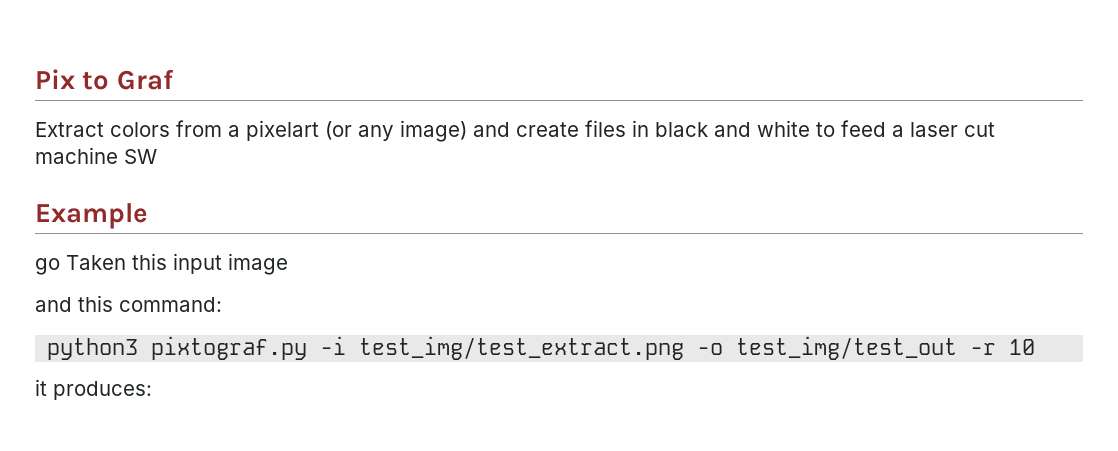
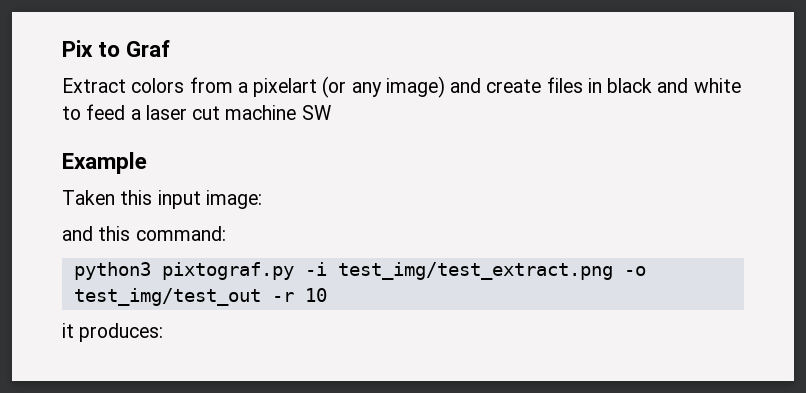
- go Taken this input image
+ Taken this input image:

